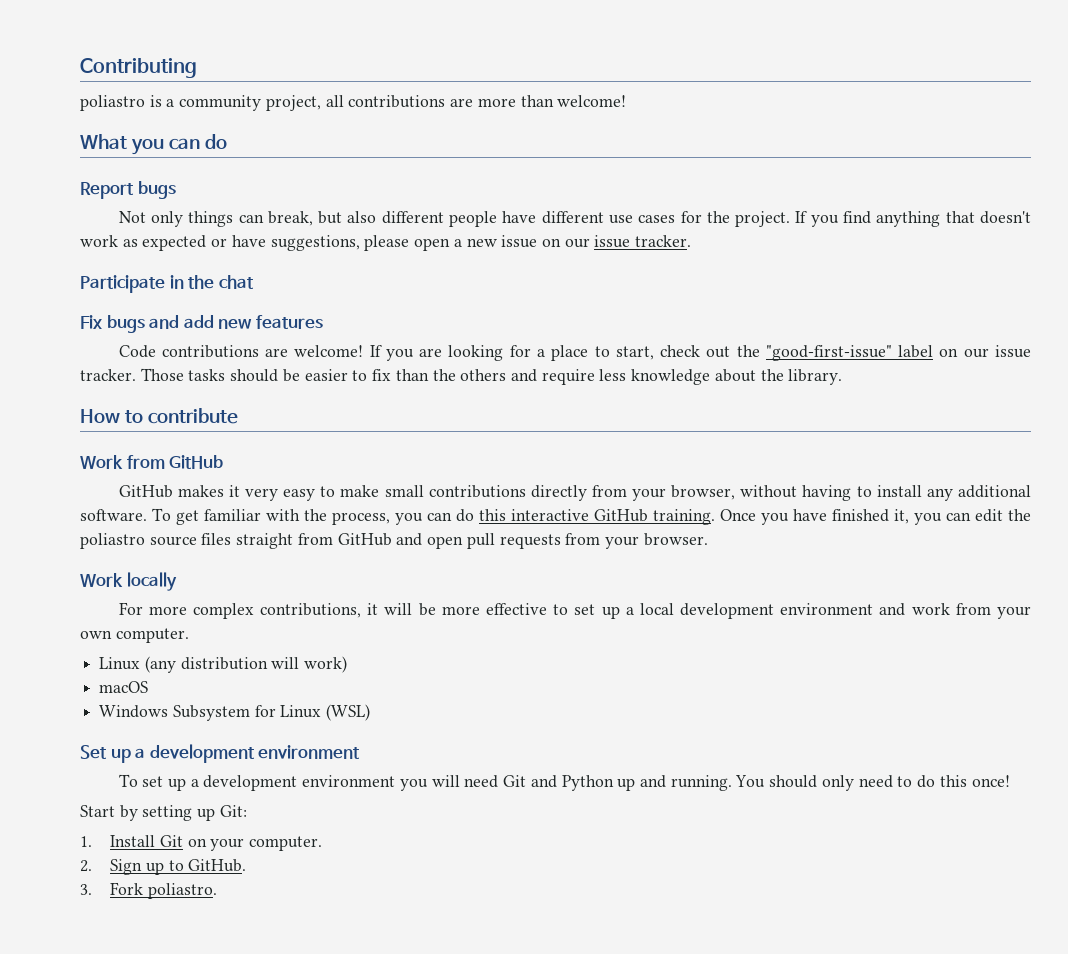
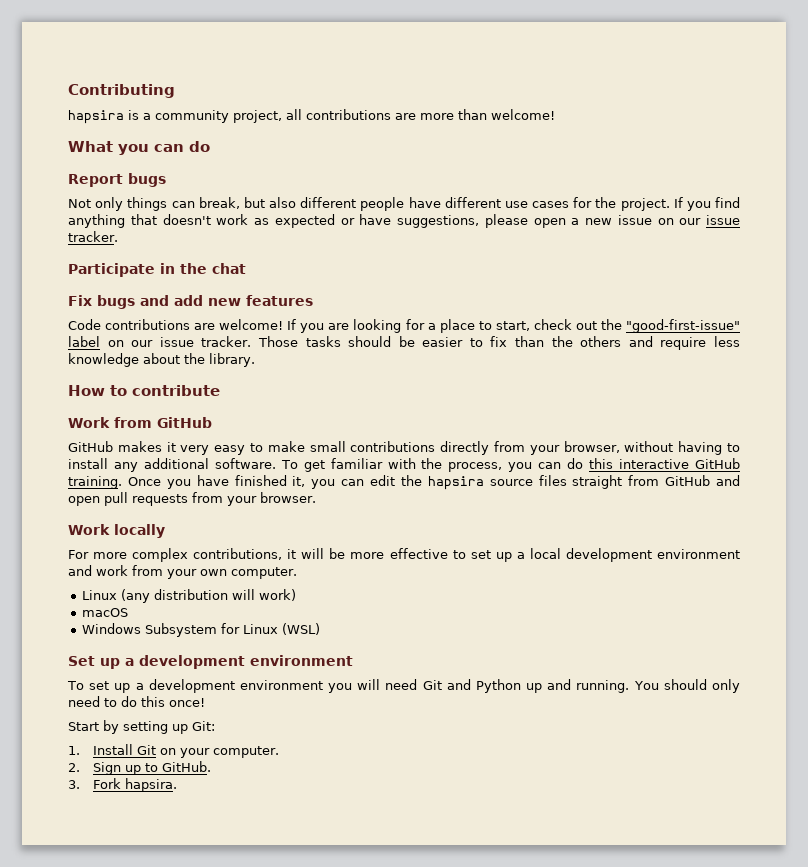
- poliastro is a community project, all contributions are more than welcome!
+ hapsira is a community project, all contributions are more than welcome!
- Once you have finished it, you can edit the poliastro source files straight from GitHub and open pull requests from your browser.
+ Once you have finished it, you can edit the hapsira source files straight from GitHub and open pull requests from your browser.
- 3. Fork poliastro.
+ 3. Fork hapsira.

